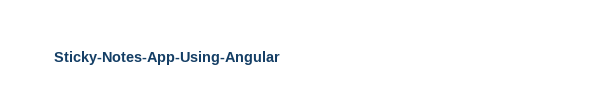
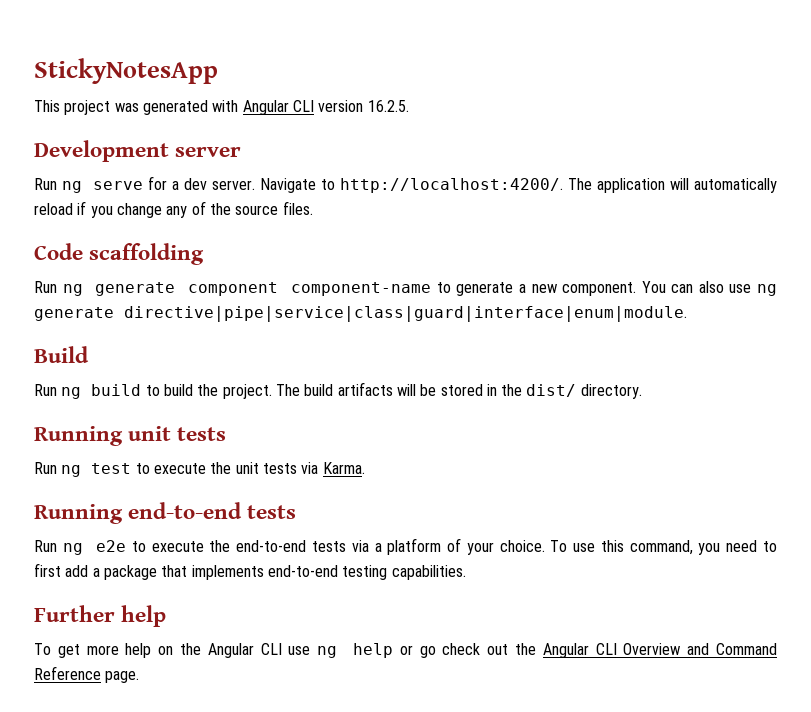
- Sticky-Notes-App-Using-Angular
+ StickyNotesApp
+ This project was generated with Angular CLI version 16.2.5.
+ Development server
+ Run ng serve for a dev server. Navigate to http://localhost:4200/. The application will automatically reload if you change any of the source files.
+ Code scaffolding
+ Run ng generate component component-name to generate a new component. You can also use ng generate directive|pipe|service|class|guard|interface|enum|module.
+ Build
+ Run ng build to build the project. The build artifacts will be stored in the dist/ directory.
+ Running unit tests
+ Run ng test to execute the unit tests via Karma.
+ Running end-to-end tests
+ Run ng e2e to execute the end-to-end tests via a platform of your choice. To use this command, you need to first add a package that implements end-to-end testing capabilities.
+ Further help
+ To get more help on the Angular CLI use ng help or go check out the Angular CLI Overview and Command Reference page.

